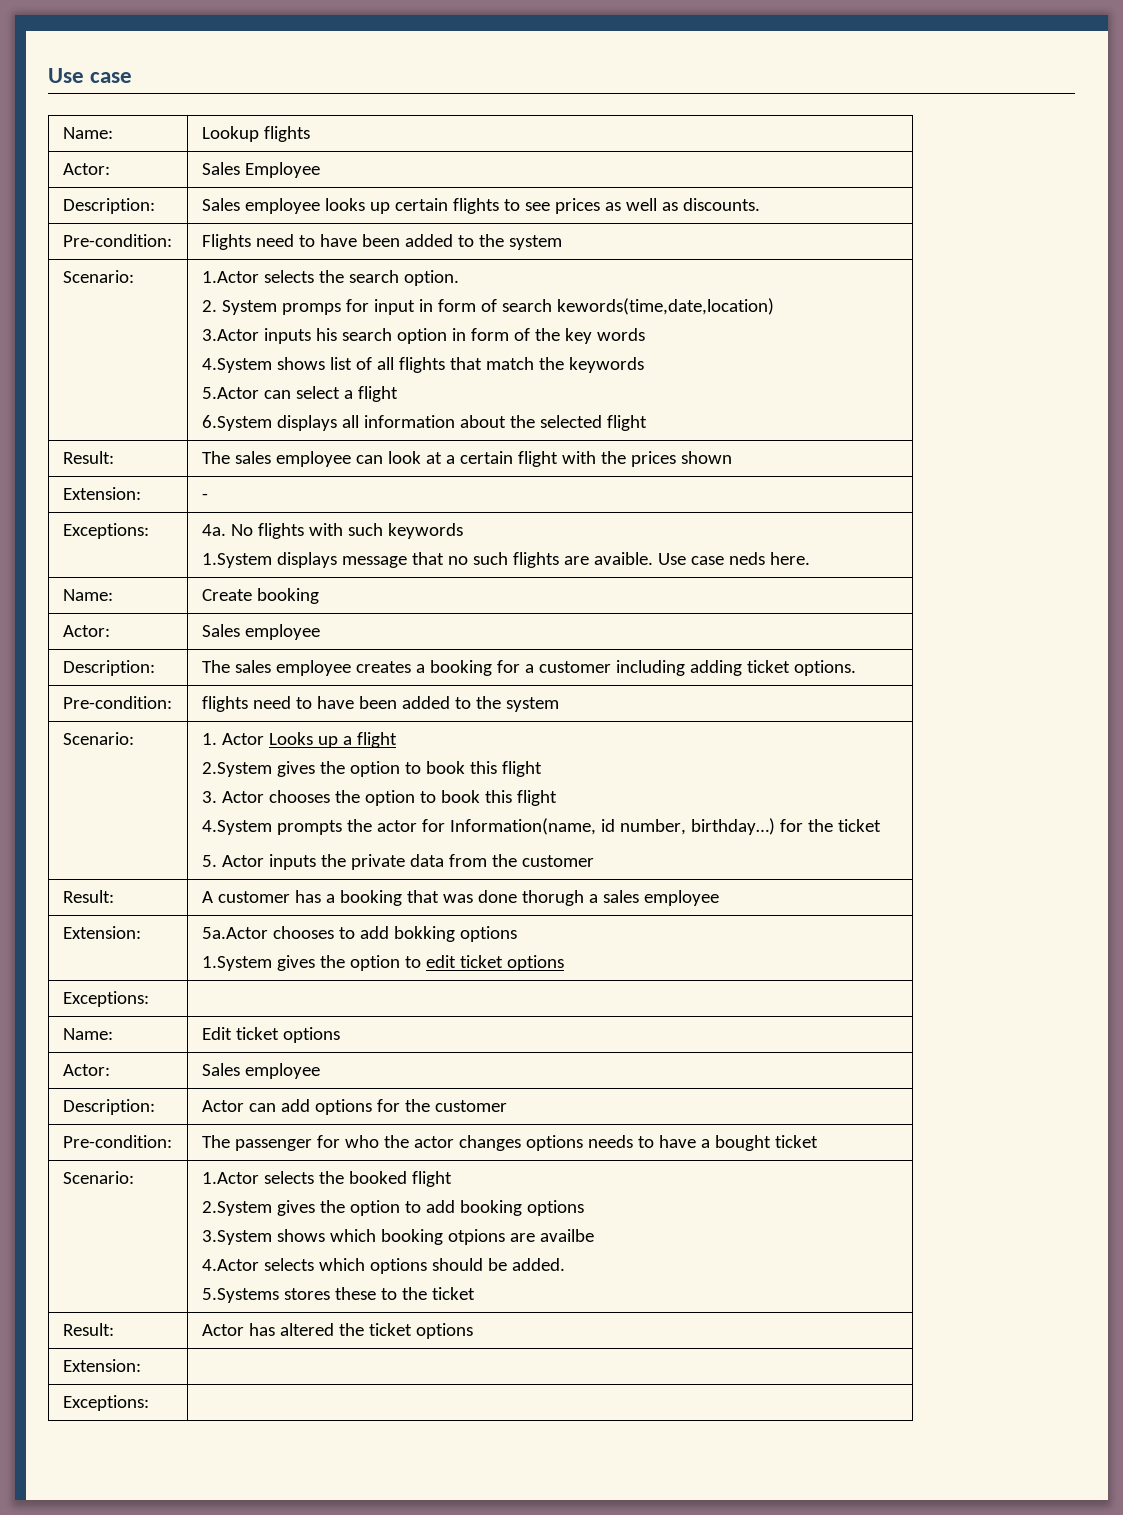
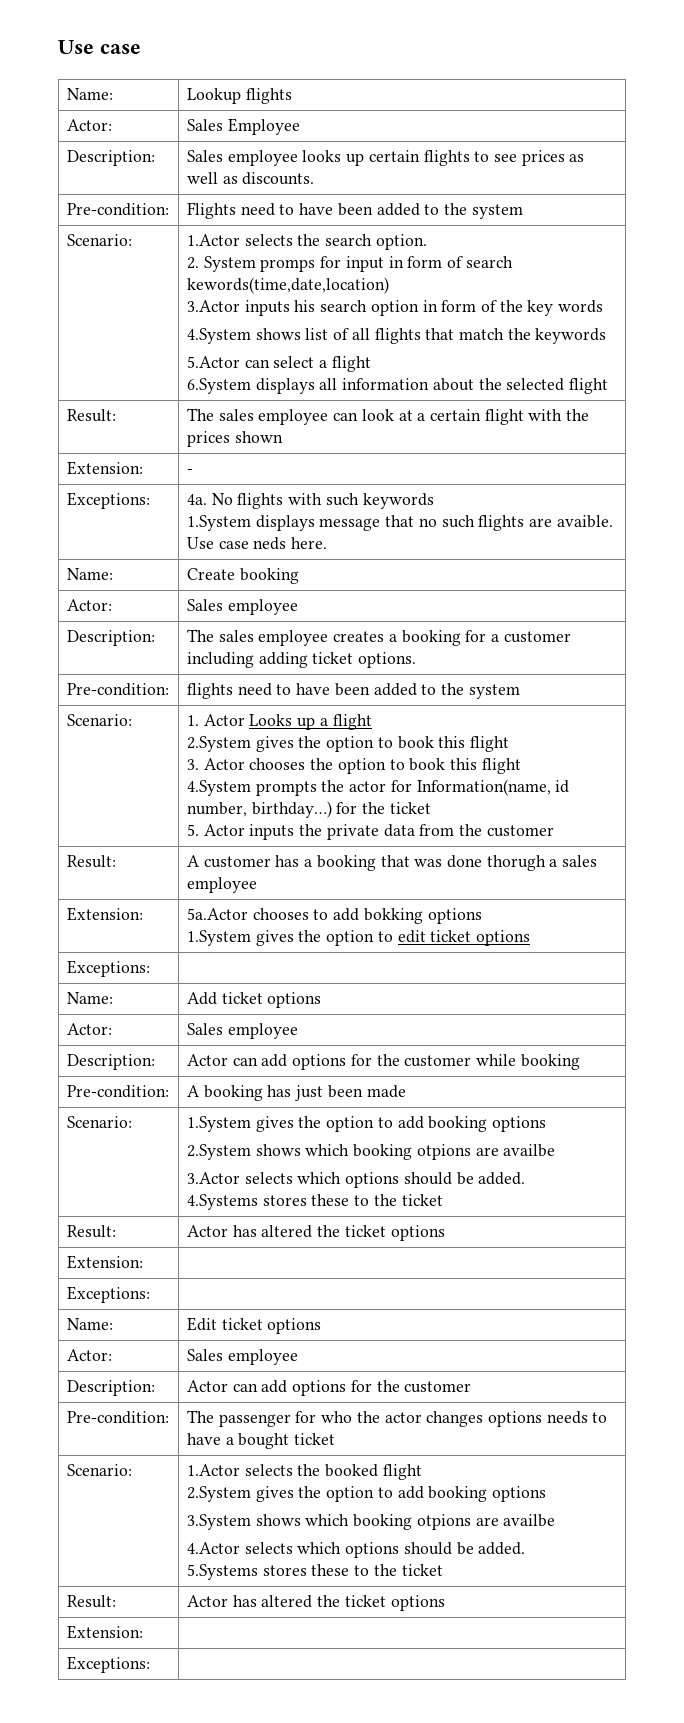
+ Name: | Add ticket options
+ Actor: | Sales employee
+ Description: | Actor can add options for the customer while booking
+ Pre-condition: | A booking has just been made
+ Scenario: | 1.System gives the option to add booking options
+ 2.System shows which booking otpions are availbe
+ 3.Actor selects which options should be added.
+ 4.Systems stores these to the ticket
+ Result: | Actor has altered the ticket options
+ Extension: |
+ Exceptions: |

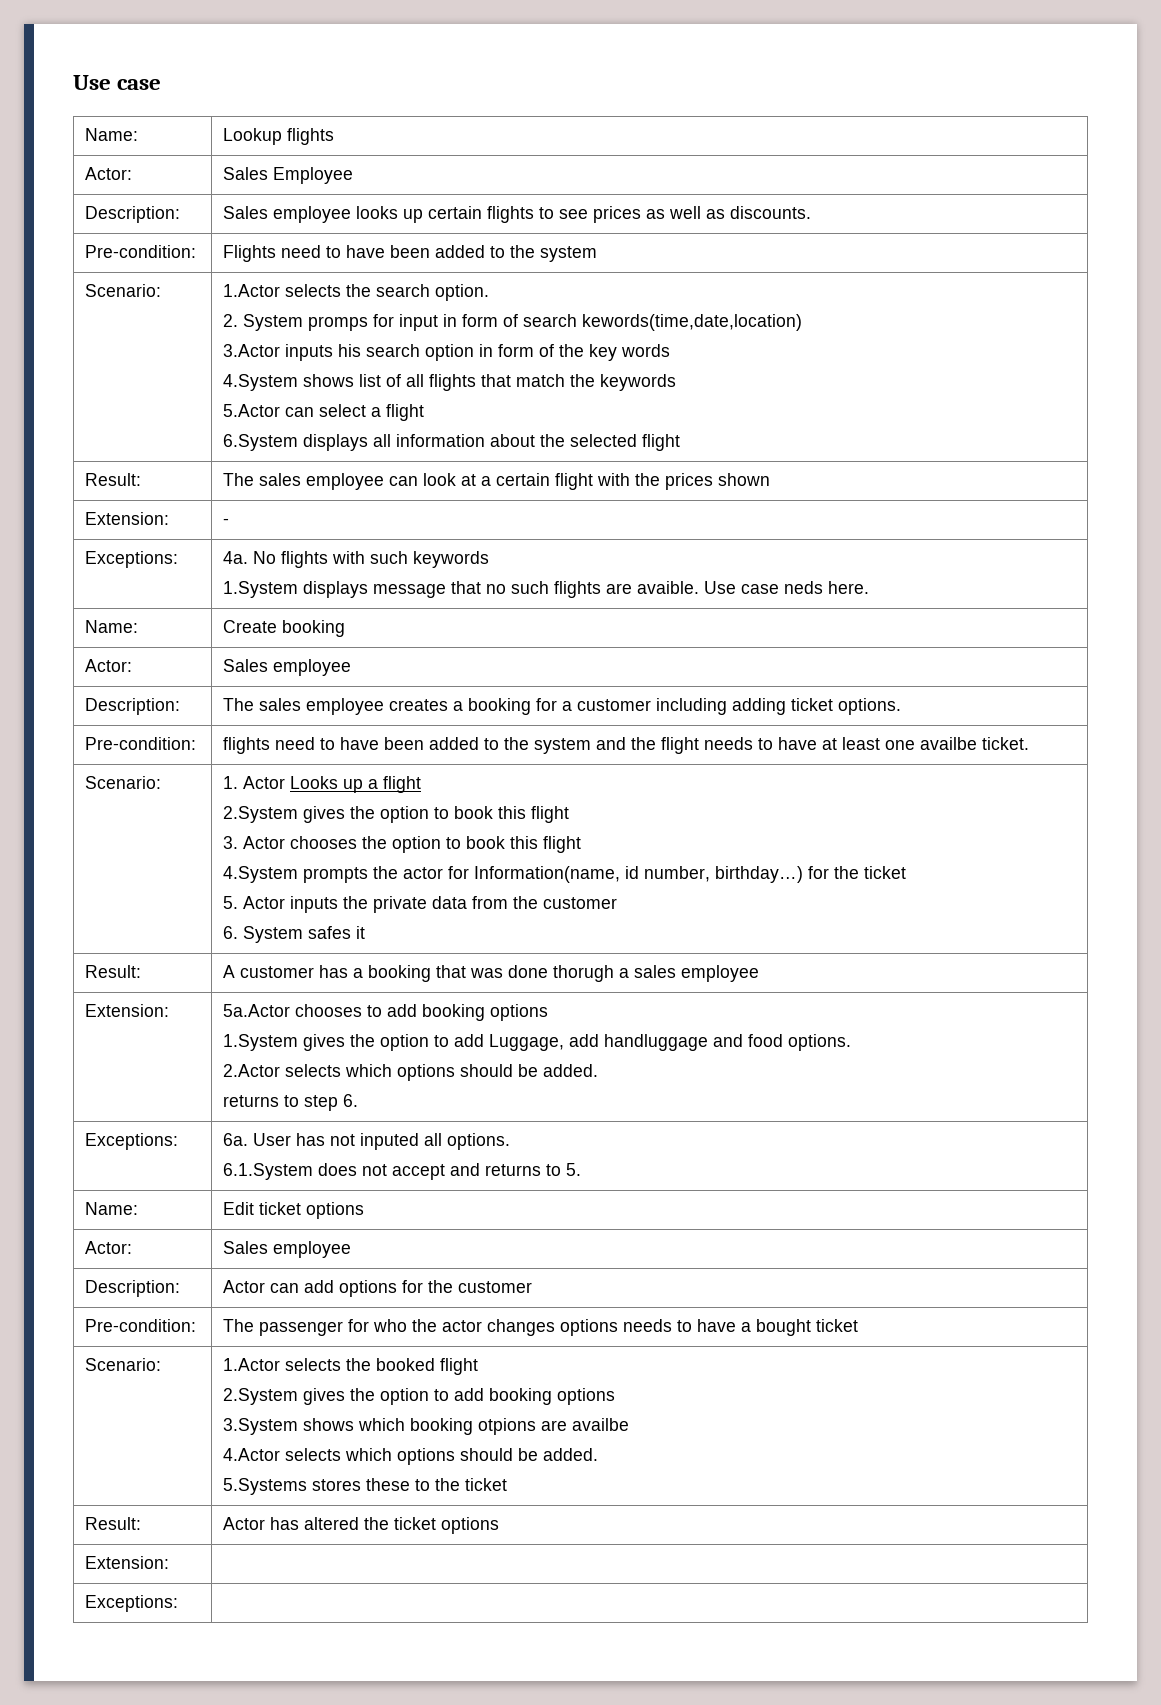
- Pre-condition: | flights need to have been added to the system
+ Pre-condition: | flights need to have been added to the system and the flight needs to have at least one availbe ticket.
+ 6. System safes it
- Extension: | 5a.Actor chooses to add bokking options
- 1.System gives the option to edit ticket options
- Exceptions: |
- Name: | Add ticket options
- Actor: | Sales employee
- Description: | Actor can add options for the customer while booking
- Pre-condition: | A booking has just been made
- Scenario: | 1.System gives the option to add booking options
- 2.System shows which booking otpions are availbe
- 3.Actor selects which options should be added.
- 4.Systems stores these to the ticket
- Result: | Actor has altered the ticket options
- Extension: |
- Exceptions: |
+ Extension: | 5a.Actor chooses to add booking options
+ 1.System gives the option to add Luggage, add handluggage and food options.
+ 2.Actor selects which options should be added.
+ returns to step 6.
+ Exceptions: | 6a. User has not inputed all options.
+ 6.1.System does not accept and returns to 5.

